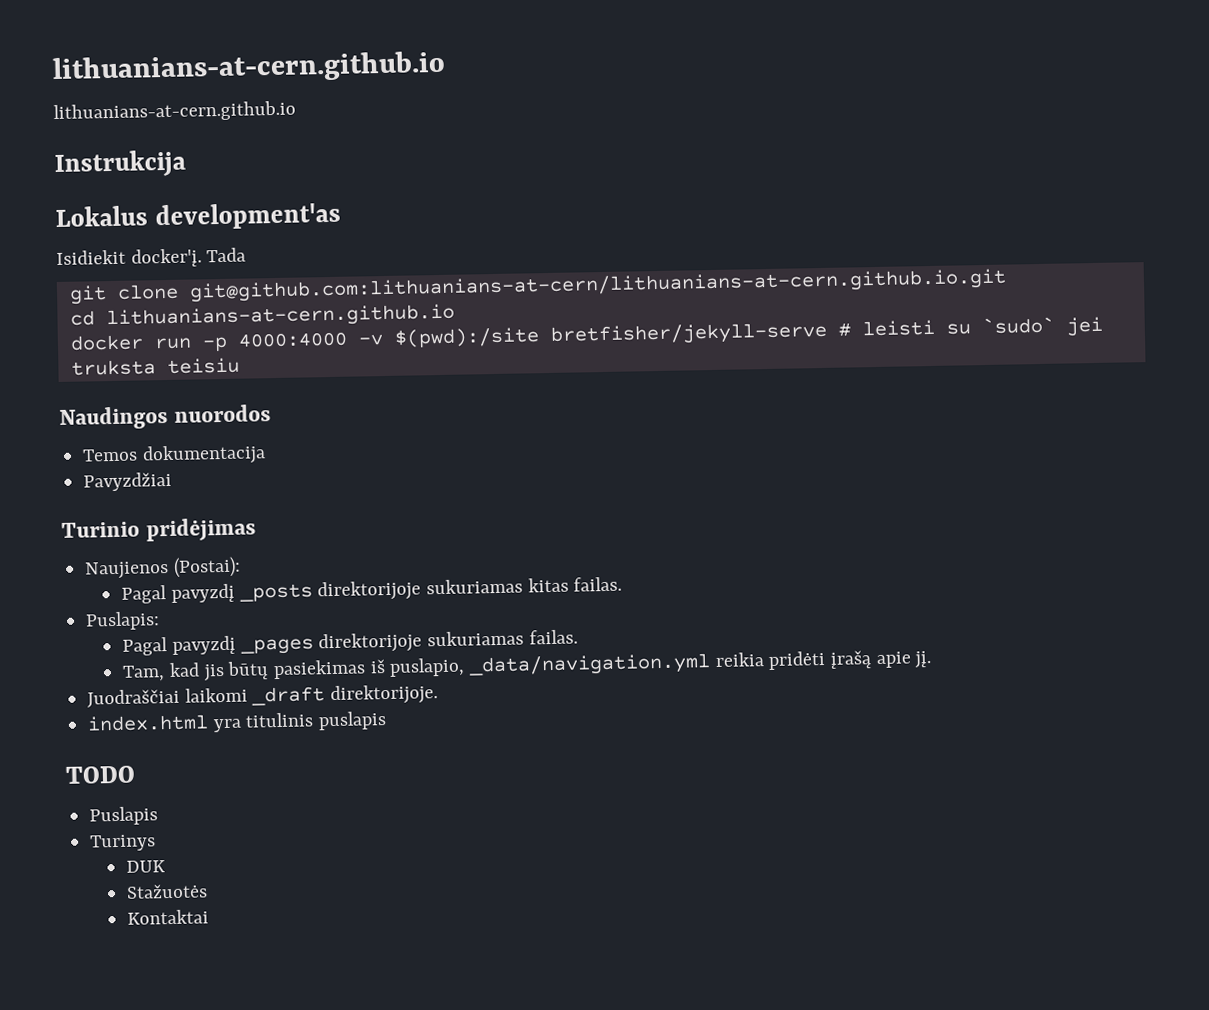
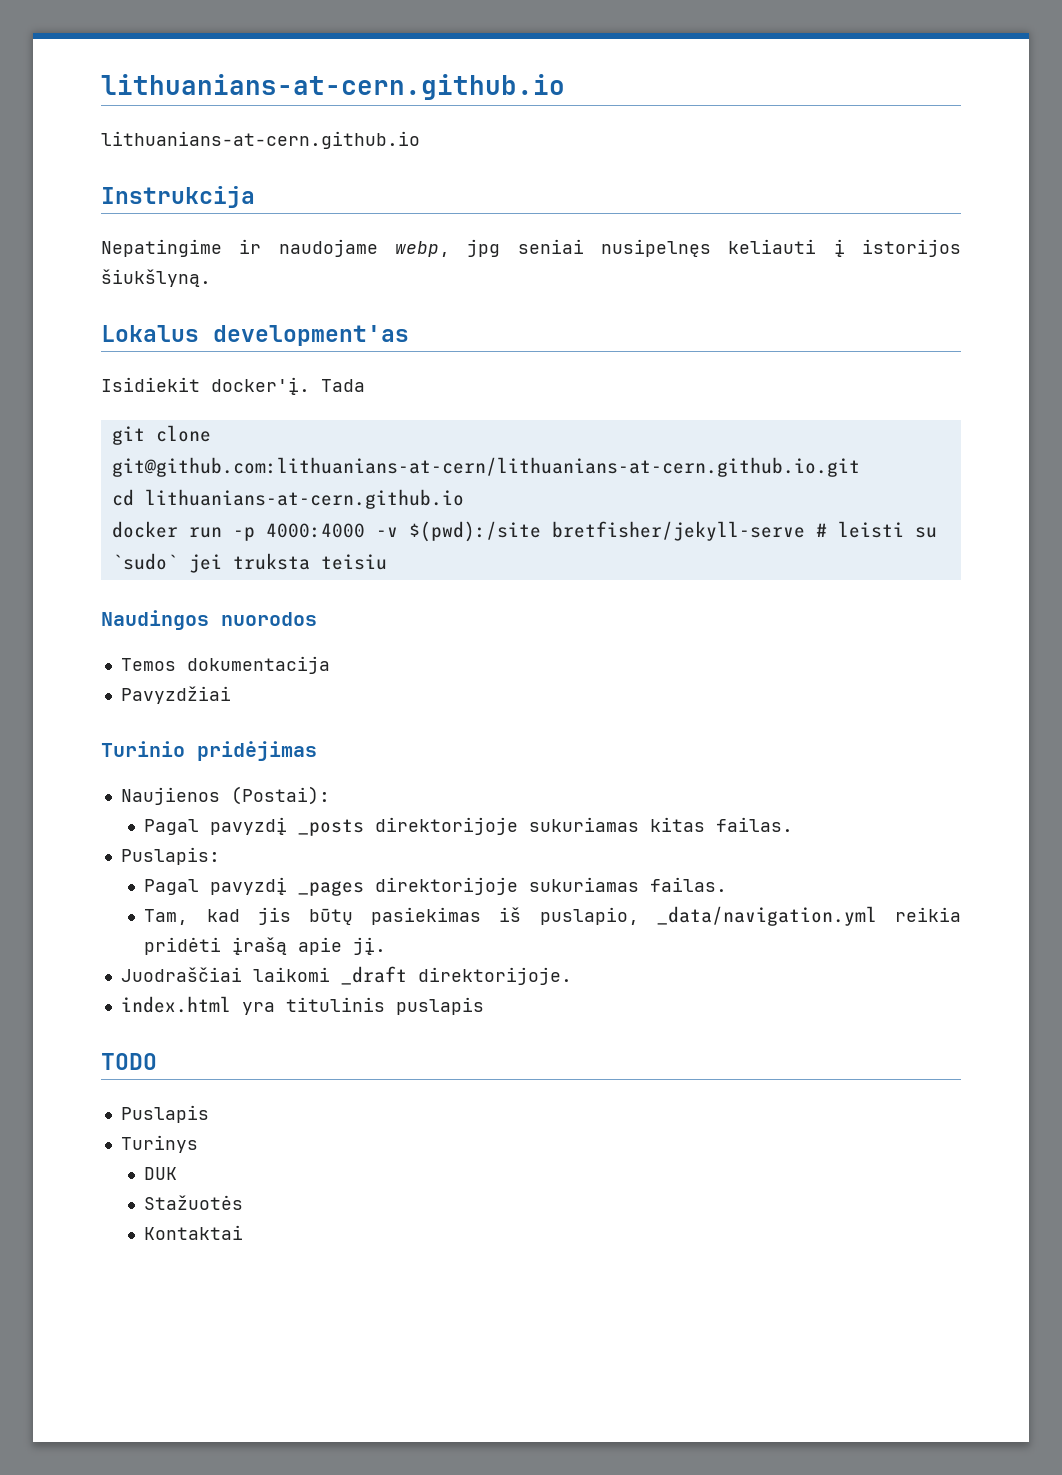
+ Nepatingime ir naudojame webp, jpg seniai nusipelnęs keliauti į istorijos šiukšlyną.

